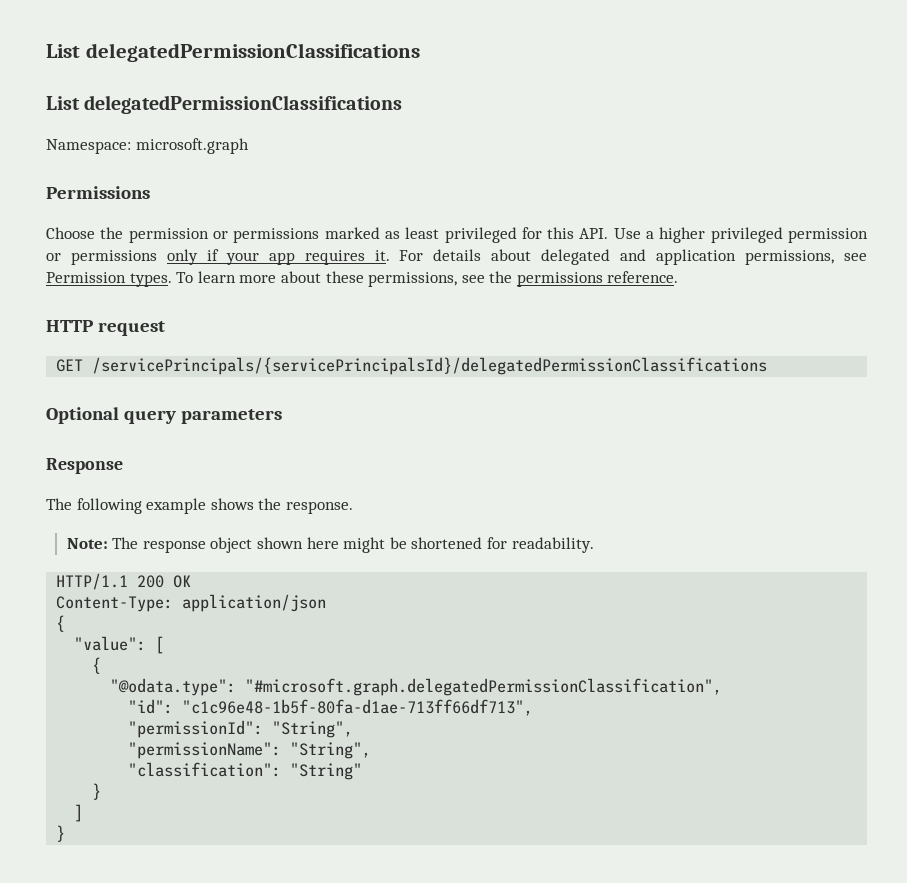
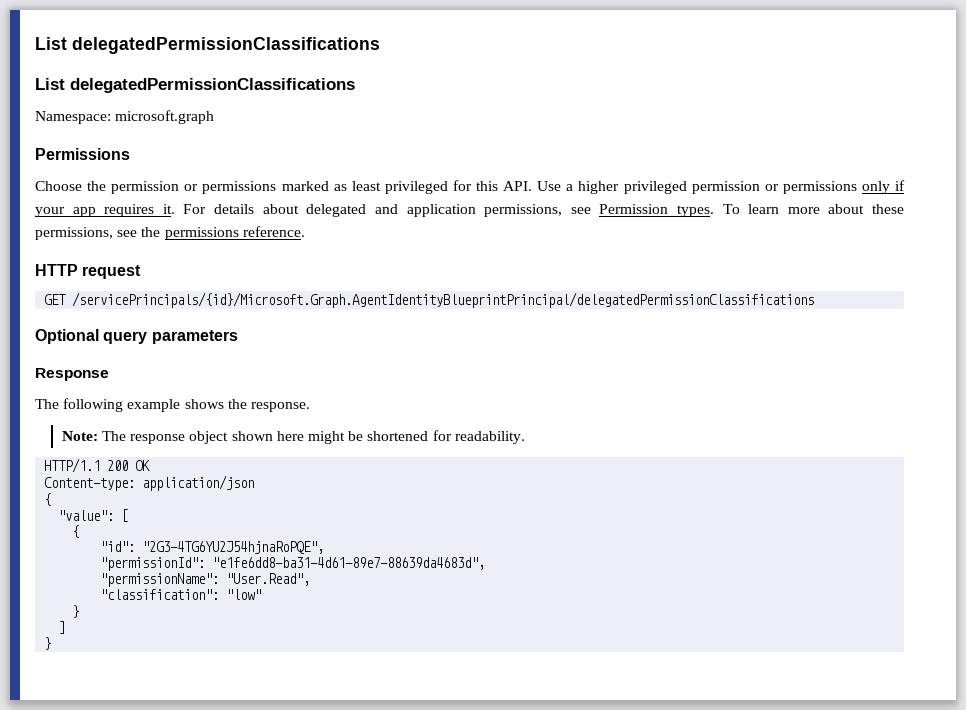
- GET /servicePrincipals/{servicePrincipalsId}/delegatedPermissionClassifications
+ GET /servicePrincipals/{id}/Microsoft.Graph.AgentIdentityBlueprintPrincipal/delegatedPermissionClassifications
- Content-Type: application/json
+ Content-type: application/json
- "@odata.type": "#microsoft.graph.delegatedPermissionClassification",
- "id": "c1c96e48-1b5f-80fa-d1ae-713ff66df713",
+ "id": "2G3-4TG6YU2J54hjnaRoPQE",
- "permissionId": "String",
+ "permissionId": "e1fe6dd8-ba31-4d61-89e7-88639da4683d",
- "permissionName": "String",
+ "permissionName": "User.Read",
- "classification": "String"
+ "classification": "low"

